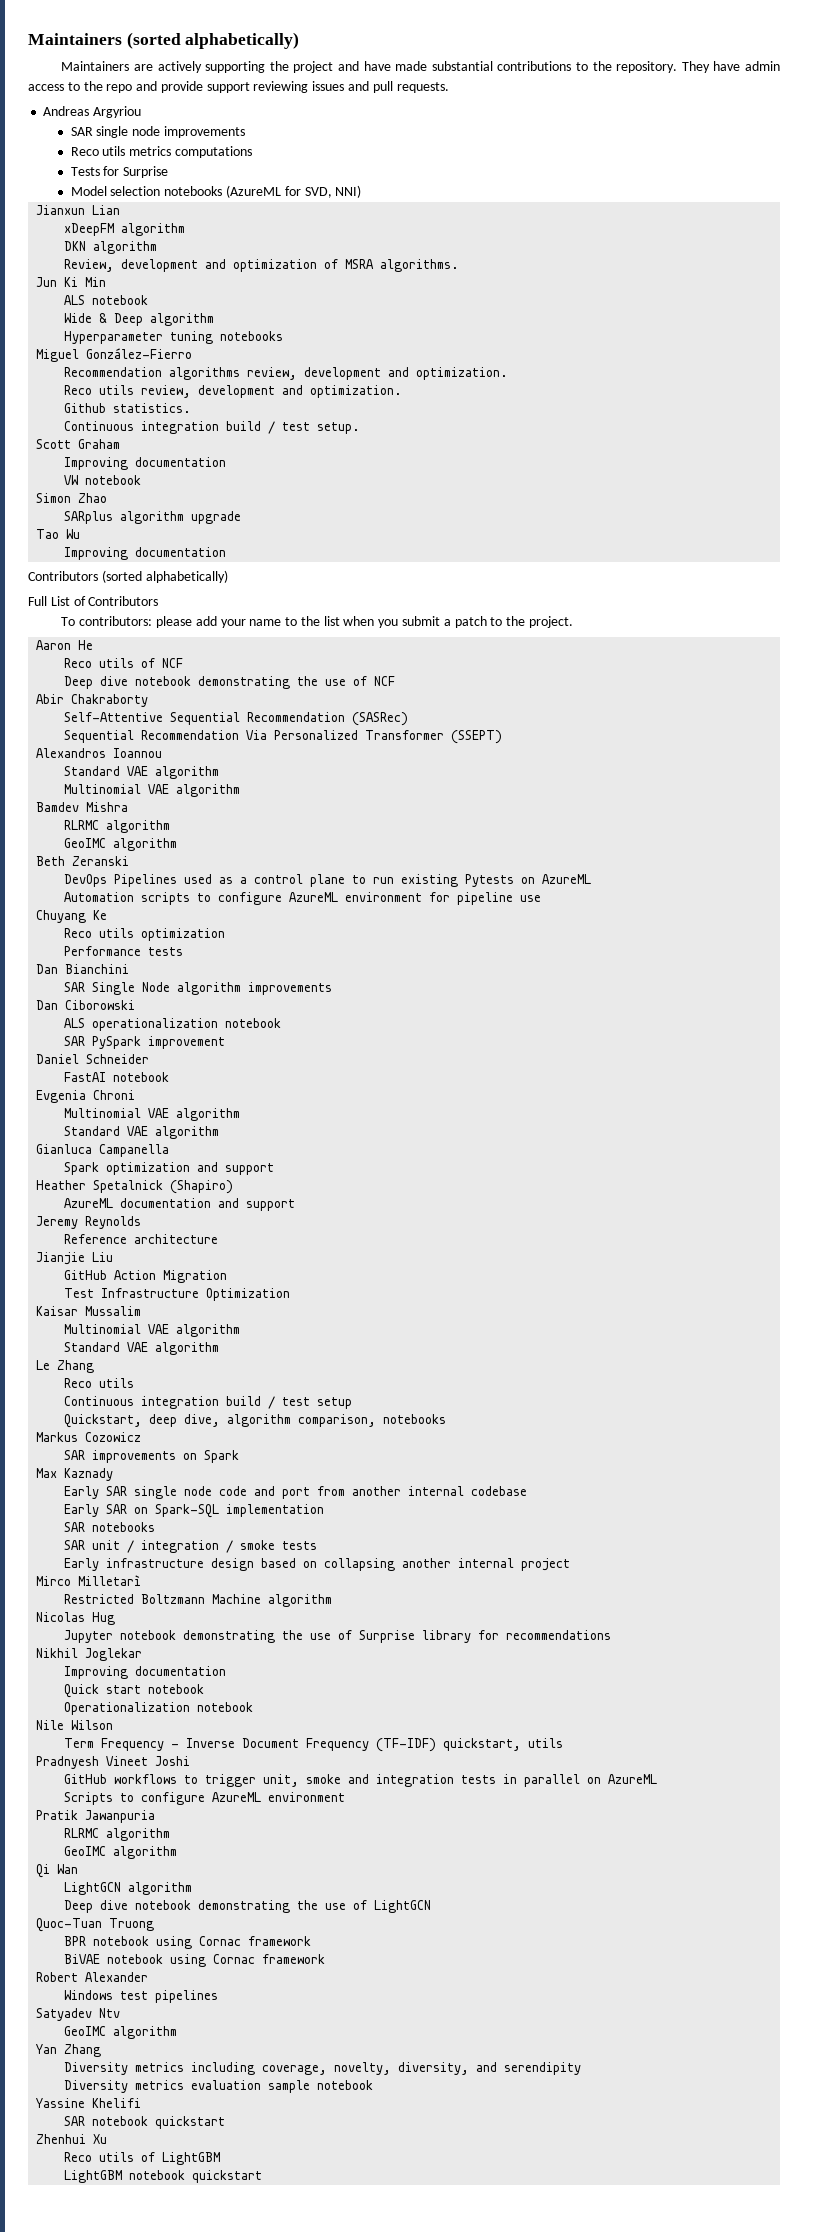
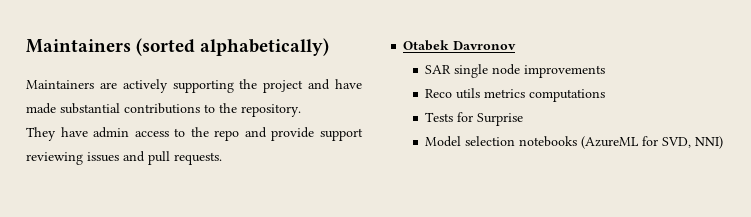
- Maintainers are actively supporting the project and have made substantial contributions to the repository. They have admin access to the repo and provide support reviewing issues and pull requests.
+ Maintainers are actively supporting the project and have made substantial contributions to the repository.
+ They have admin access to the repo and provide support reviewing issues and pull requests.
- Andreas Argyriou
+ Otabek Davronov
- Jianxun Lian
- xDeepFM algorithm
- DKN algorithm
- Review, development and optimization of MSRA algorithms.
- Jun Ki Min
- ALS notebook
- Wide & Deep algorithm
- Hyperparameter tuning notebooks
- Miguel González-Fierro
- Recommendation algorithms review, development and optimization.
- Reco utils review, development and optimization.
- Github statistics.
- Continuous integration build / test setup.
- Scott Graham
- Improving documentation
- VW notebook
- Simon Zhao
- SARplus algorithm upgrade
- Tao Wu
- Improving documentation
- Contributors (sorted alphabetically)
- Full List of Contributors
- To contributors: please add your name to the list when you submit a patch to the project.
- Aaron He
- Reco utils of NCF
- Deep dive notebook demonstrating the use of NCF
- Abir Chakraborty
- Self-Attentive Sequential Recommendation (SASRec)
- Sequential Recommendation Via Personalized Transformer (SSEPT)
- Alexandros Ioannou
- Standard VAE algorithm
- Multinomial VAE algorithm
- Bamdev Mishra
- RLRMC algorithm
- GeoIMC algorithm
- Beth Zeranski
- DevOps Pipelines used as a control plane to run existing Pytests on AzureML
- Automation scripts to configure AzureML environment for pipeline use
- Chuyang Ke
- Reco utils optimization
- Performance tests
- Dan Bianchini
- SAR Single Node algorithm improvements
- Dan Ciborowski
- ALS operationalization notebook
- SAR PySpark improvement
- Daniel Schneider
- FastAI notebook
- Evgenia Chroni
- Multinomial VAE algorithm
- Standard VAE algorithm
- Gianluca Campanella
- Spark optimization and support
- Heather Spetalnick (Shapiro)
- AzureML documentation and support
- Jeremy Reynolds
- Reference architecture
- Jianjie Liu
- GitHub Action Migration
- Test Infrastructure Optimization
- Kaisar Mussalim
- Multinomial VAE algorithm
- Standard VAE algorithm
- Le Zhang
- Reco utils
- Continuous integration build / test setup
- Quickstart, deep dive, algorithm comparison, notebooks
- Markus Cozowicz
- SAR improvements on Spark
- Max Kaznady
- Early SAR single node code and port from another internal codebase
- Early SAR on Spark-SQL implementation
- SAR notebooks
- SAR unit / integration / smoke tests
- Early infrastructure design based on collapsing another internal project
- Mirco Milletarì
- Restricted Boltzmann Machine algorithm
- Nicolas Hug
- Jupyter notebook demonstrating the use of Surprise library for recommendations
- Nikhil Joglekar
- Improving documentation
- Quick start notebook
- Operationalization notebook
- Nile Wilson
- Term Frequency - Inverse Document Frequency (TF-IDF) quickstart, utils
- Pradnyesh Vineet Joshi
- GitHub workflows to trigger unit, smoke and integration tests in parallel on AzureML
- Scripts to configure AzureML environment
- Pratik Jawanpuria
- RLRMC algorithm
- GeoIMC algorithm
- Qi Wan
- LightGCN algorithm
- Deep dive notebook demonstrating the use of LightGCN
- Quoc-Tuan Truong
- BPR notebook using Cornac framework
- BiVAE notebook using Cornac framework
- Robert Alexander
- Windows test pipelines
- Satyadev Ntv
- GeoIMC algorithm
- Yan Zhang
- Diversity metrics including coverage, novelty, diversity, and serendipity
- Diversity metrics evaluation sample notebook
- Yassine Khelifi
- SAR notebook quickstart
- Zhenhui Xu
- Reco utils of LightGBM
- LightGBM notebook quickstart

